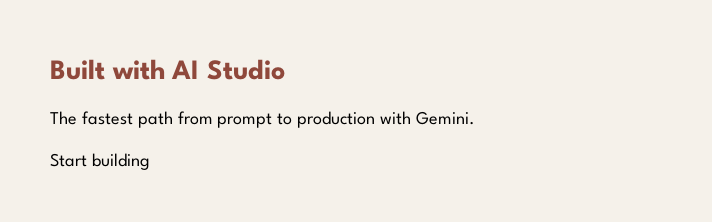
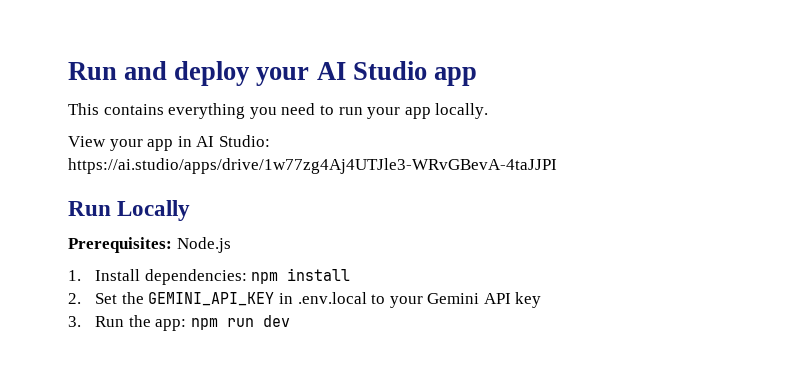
- Built with AI Studio
- The fastest path from prompt to production with Gemini.
- Start building
+ Run and deploy your AI Studio app
+ This contains everything you need to run your app locally.
+ View your app in AI Studio: https://ai.studio/apps/drive/1w77zg4Aj4UTJle3-WRvGBevA-4taJJPI
+ Run Locally
+ Prerequisites: Node.js
+ 1. Install dependencies: npm install
+ 2. Set the GEMINI_API_KEY in .env.local to your Gemini API key
+ 3. Run the app: npm run dev

